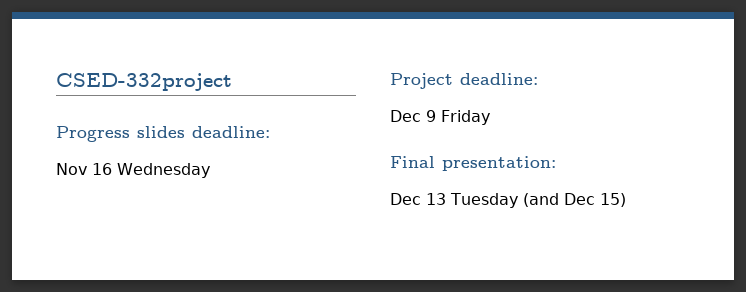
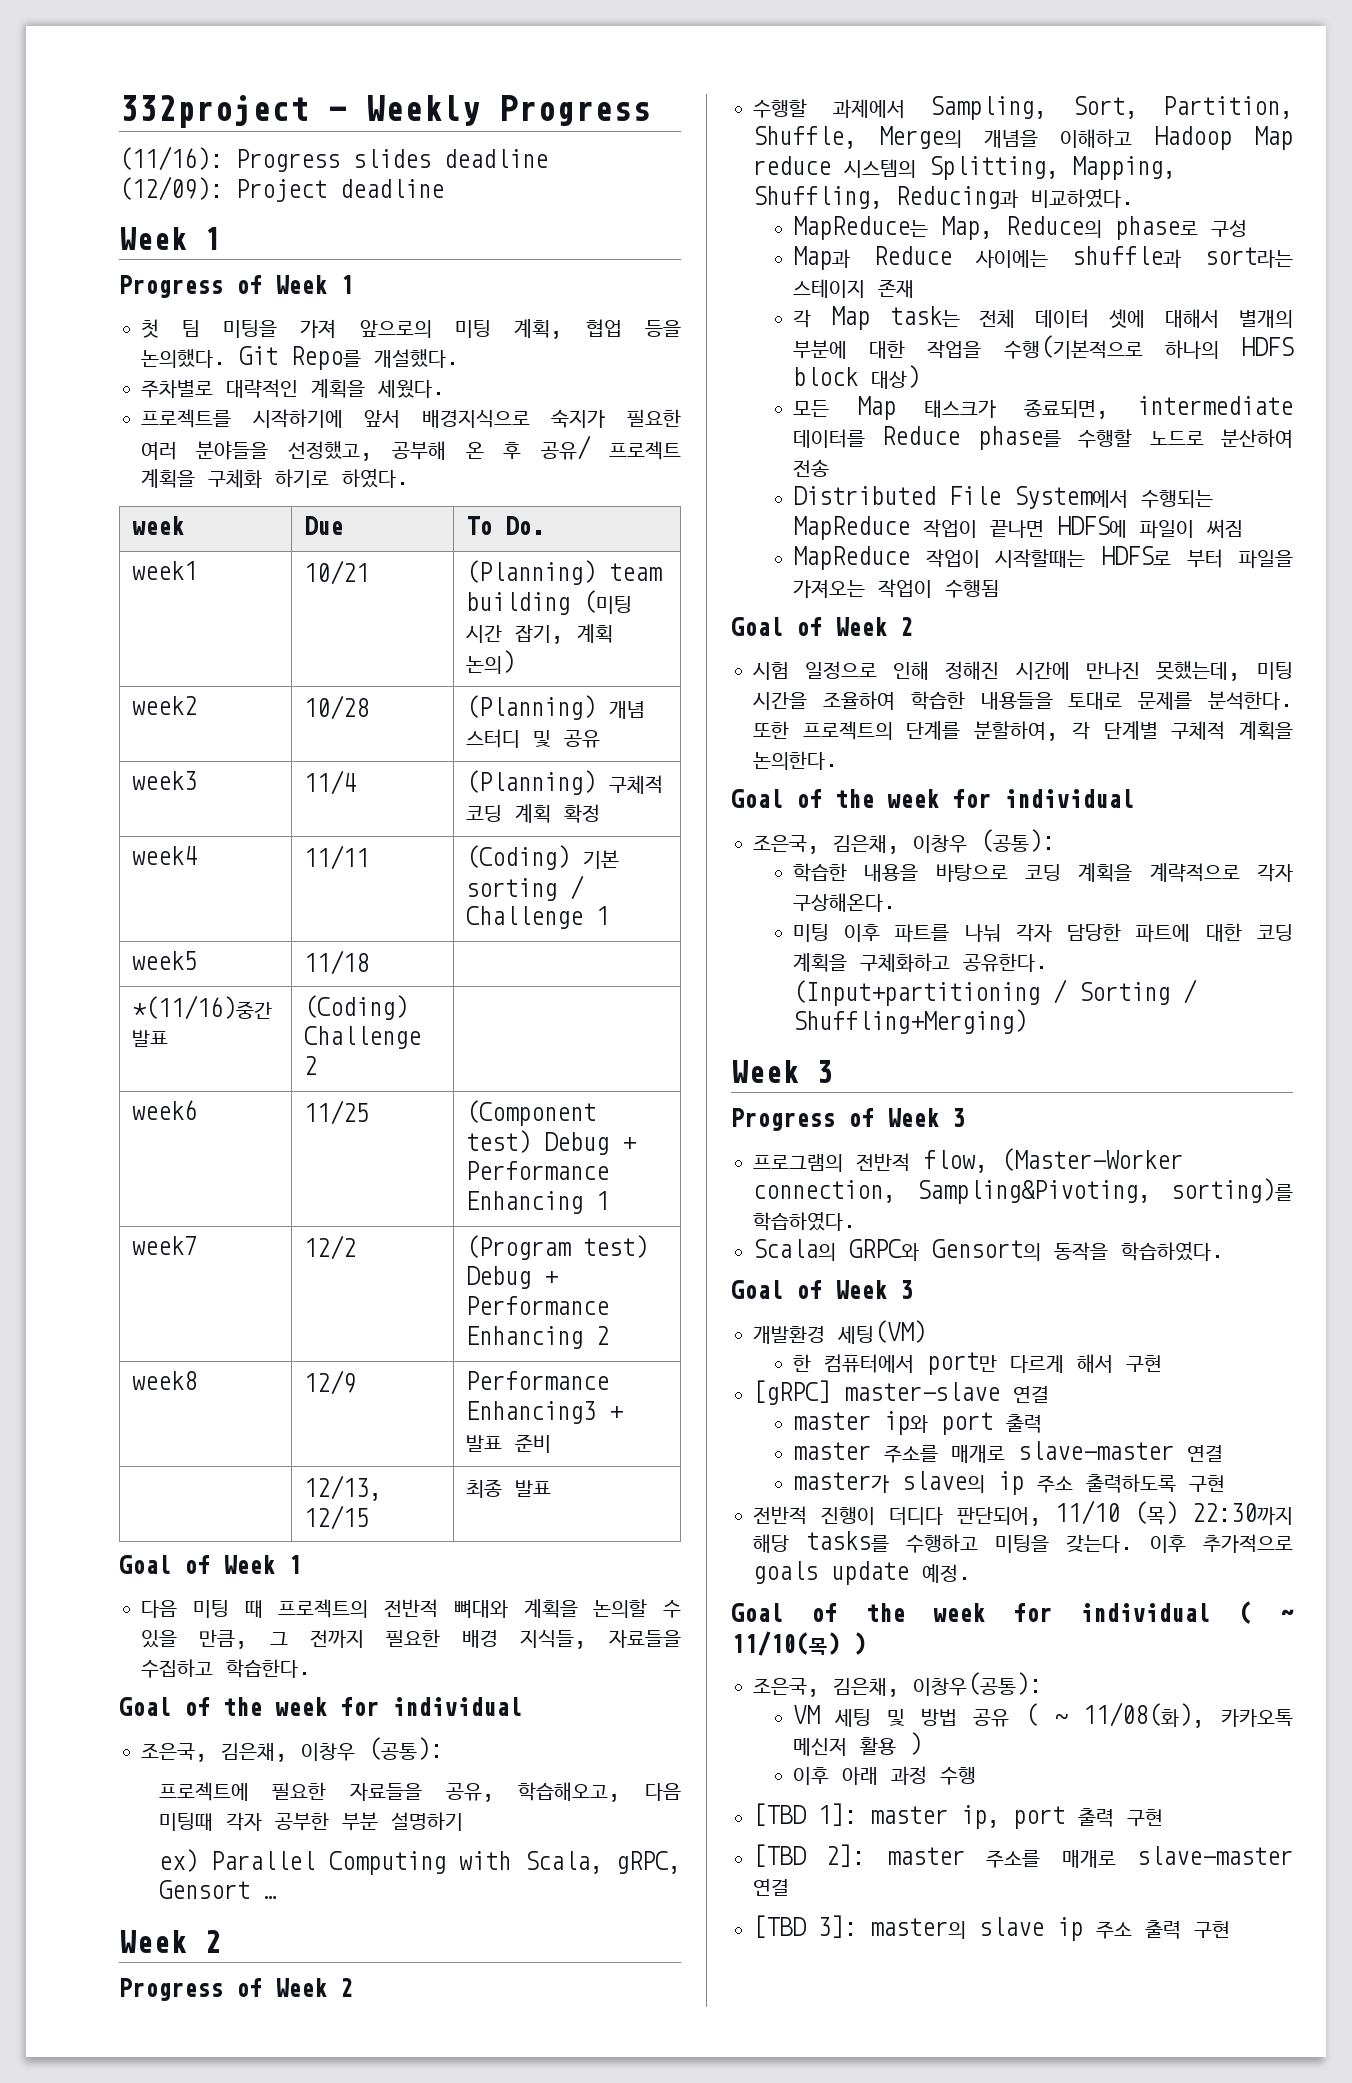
- CSED-332project
- Progress slides deadline:
- Nov 16 Wednesday
- Project deadline:
- Dec 9 Friday
- Final presentation:
- Dec 13 Tuesday (and Dec 15)
+ 332project - Weekly Progress
+ (11/16): Progress slides deadline
+ (12/09): Project deadline
+ Week 1
+ Progress of Week 1
+ 첫 팀 미팅을 가져 앞으로의 미팅 계획, 협업 등을 논의했다. Git Repo를 개설했다.
+ 주차별로 대략적인 계획을 세웠다.
+ 프로젝트를 시작하기에 앞서 배경지식으로 숙지가 필요한 여러 분야들을 선정했고, 공부해 온 후 공유/ 프로젝트 계획을 구체화 하기로 하였다.
+ week | Due | To Do.
+ week1 | 10/21 | (Planning) team building (미팅 시간 잡기, 계획 논의)
+ week2 | 10/28 | (Planning) 개념 스터디 및 공유
+ week3 | 11/4 | (Planning) 구체적 코딩 계획 확정
+ week4 | 11/11 | (Coding) 기본 sorting / Challenge 1
+ week5 | 11/18 |
+ *(11/16)중간 발표 | (Coding) Challenge 2 |
+ week6 | 11/25 | (Component test) Debug + Performance Enhancing 1
+ week7 | 12/2 | (Program test) Debug + Performance Enhancing 2
+ week8 | 12/9 | Performance Enhancing3 + 발표 준비
+ | 12/13, 12/15 | 최종 발표
+ Goal of Week 1
+ 다음 미팅 때 프로젝트의 전반적 뼈대와 계획을 논의할 수 있을 만큼, 그 전까지 필요한 배경 지식들, 자료들을 수집하고 학습한다.
+ Goal of the week for individual
+ 조은국, 김은채, 이창우 (공통):
+ 프로젝트에 필요한 자료들을 공유, 학습해오고, 다음 미팅때 각자 공부한 부분 설명하기
+ ex) Parallel Computing with Scala, gRPC, Gensort …
+ Week 2
+ Progress of Week 2
+ 수행할 과제에서 Sampling, Sort, Partition, Shuffle, Merge의 개념을 이해하고 Hadoop Map reduce 시스템의 Splitting, Mapping, Shuffling, Reducing과 비교하였다.
+ MapReduce는 Map, Reduce의 phase로 구성
+ Map과 Reduce 사이에는 shuffle과 sort라는 스테이지 존재
+ 각 Map task는 전체 데이터 셋에 대해서 별개의 부분에 대한 작업을 수행(기본적으로 하나의 HDFS block 대상)
+ 모든 Map 태스크가 종료되면, intermediate 데이터를 Reduce phase를 수행할 노드로 분산하여 전송
+ Distributed File System에서 수행되는 MapReduce 작업이 끝나면 HDFS에 파일이 써짐
+ MapReduce 작업이 시작할때는 HDFS로 부터 파일을 가져오는 작업이 수행됨
+ Goal of Week 2
+ 시험 일정으로 인해 정해진 시간에 만나진 못했는데, 미팅 시간을 조율하여 학습한 내용들을 토대로 문제를 분석한다. 또한 프로젝트의 단계를 분할하여, 각 단계별 구체적 계획을 논의한다.
+ Goal of the week for individual
+ 조은국, 김은채, 이창우 (공통):
+ 학습한 내용을 바탕으로 코딩 계획을 계략적으로 각자 구상해온다.
+ 미팅 이후 파트를 나눠 각자 담당한 파트에 대한 코딩 계획을 구체화하고 공유한다. (Input+partitioning / Sorting / Shuffling+Merging)
+ Week 3
+ Progress of Week 3
+ 프로그램의 전반적 flow, (Master-Worker connection, Sampling&Pivoting, sorting)를 학습하였다.
+ Scala의 GRPC와 Gensort의 동작을 학습하였다.
+ Goal of Week 3
+ 개발환경 세팅(VM)
+ 한 컴퓨터에서 port만 다르게 해서 구현
+ [gRPC] master-slave 연결
+ master ip와 port 출력
+ master 주소를 매개로 slave-master 연결
+ master가 slave의 ip 주소 출력하도록 구현
+ 전반적 진행이 더디다 판단되어, 11/10 (목) 22:30까지 해당 tasks를 수행하고 미팅을 갖는다. 이후 추가적으로 goals update 예정.
+ Goal of the week for individual ( ~ 11/10(목) )
+ 조은국, 김은채, 이창우(공통):
+ VM 세팅 및 방법 공유 ( ~ 11/08(화), 카카오톡 메신저 활용 )
+ 이후 아래 과정 수행
+ [TBD 1]: master ip, port 출력 구현
+ [TBD 2]: master 주소를 매개로 slave-master 연결
+ [TBD 3]: master의 slave ip 주소 출력 구현

